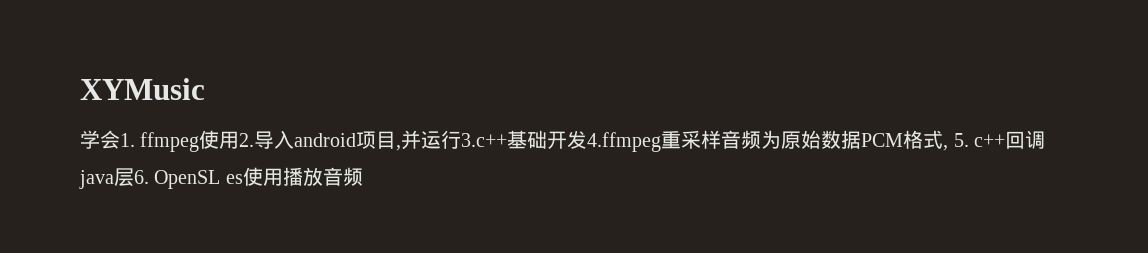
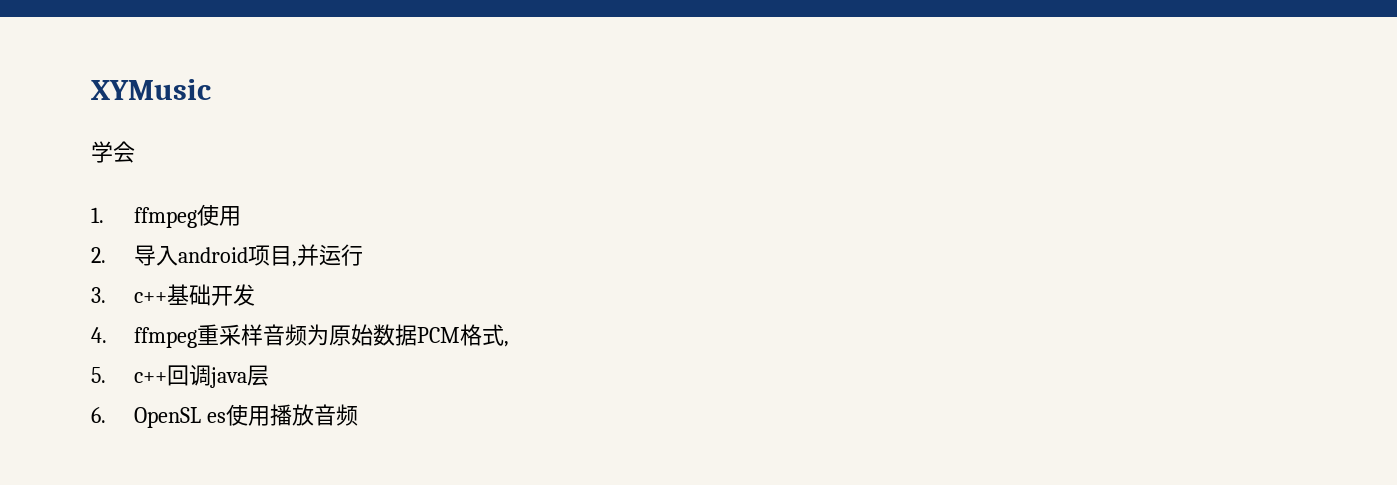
- 学会1. ffmpeg使用2.导入android项目,并运行3.c++基础开发4.ffmpeg重采样音频为原始数据PCM格式, 5. c++回调java层6. OpenSL es使用播放音频
+ 学会
+ 1. ffmpeg使用
+ 2.导入android项目,并运行
+ 3. c++基础开发
+ 4. ffmpeg重采样音频为原始数据PCM格式,
+ 5. c++回调java层
+ 6. OpenSL es使用播放音频

